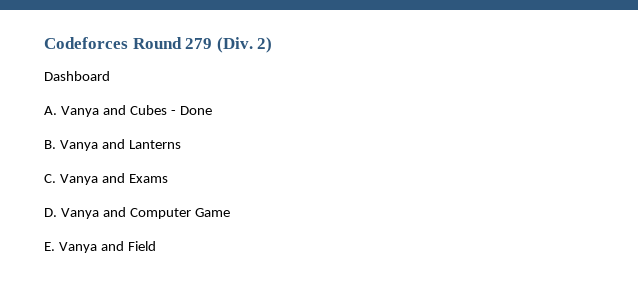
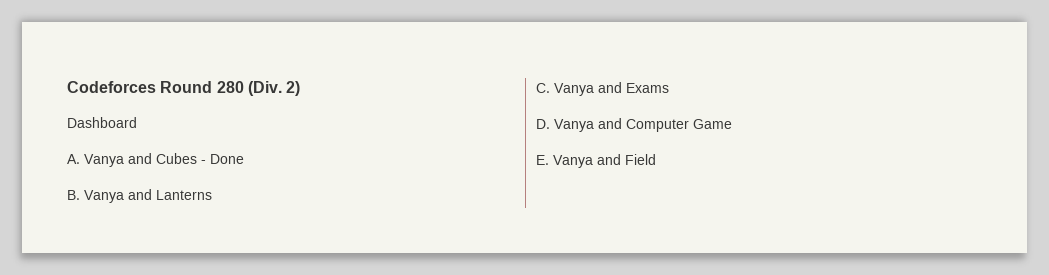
- Codeforces Round 279 (Div. 2)
+ Codeforces Round 280 (Div. 2)

